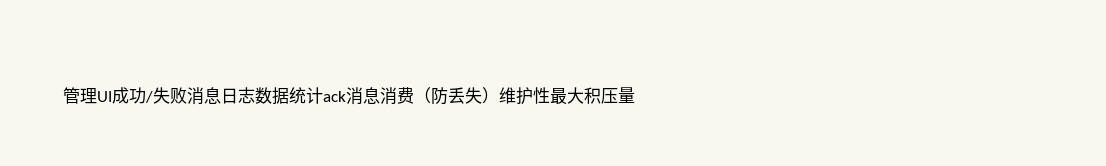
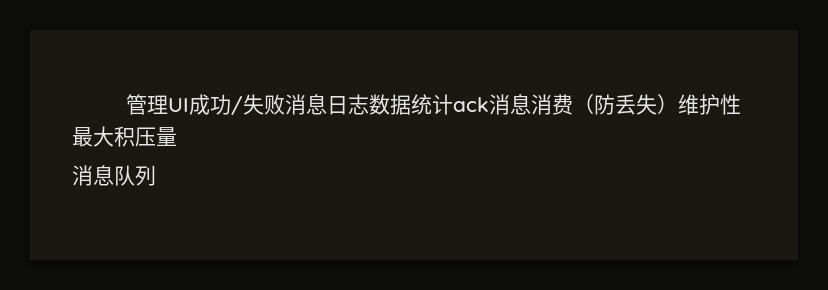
+ 消息队列

